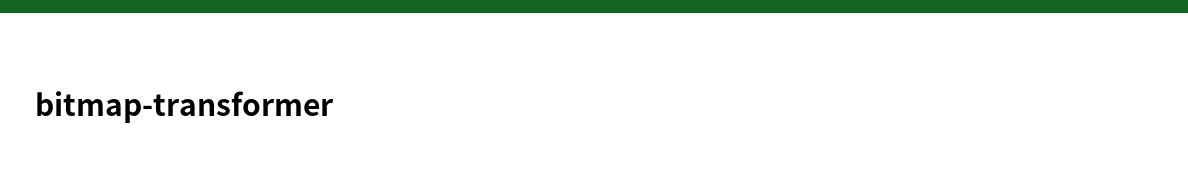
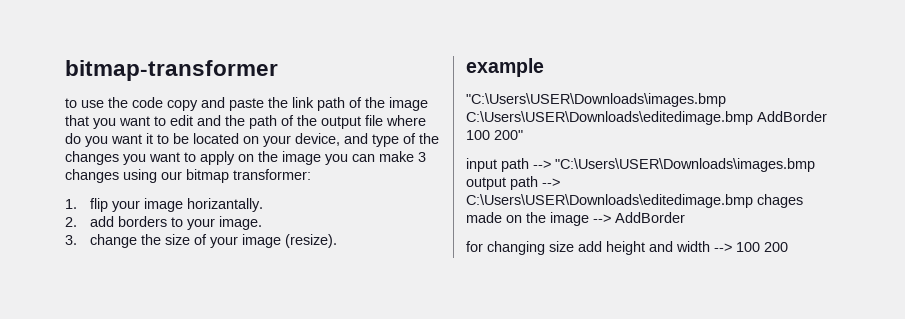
+ to use the code copy and paste the link path of the image that you want to edit and the path of the output file where do you want it to be located on your device, and type of the changes you want to apply on the image you can make 3 changes using our bitmap transformer:
+ 1. flip your image horizantally.
+ 2. add borders to your image.
+ 3. change the size of your image (resize).
+ example
+ "C:\Users\USER\Downloads\images.bmp C:\Users\USER\Downloads\editedimage.bmp AddBorder 100 200"
+ input path --> "C:\Users\USER\Downloads\images.bmp output path --> C:\Users\USER\Downloads\editedimage.bmp chages made on the image --> AddBorder
+ for changing size add height and width --> 100 200

